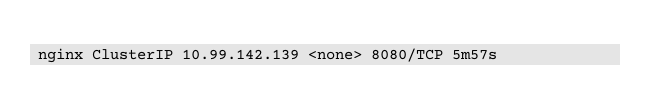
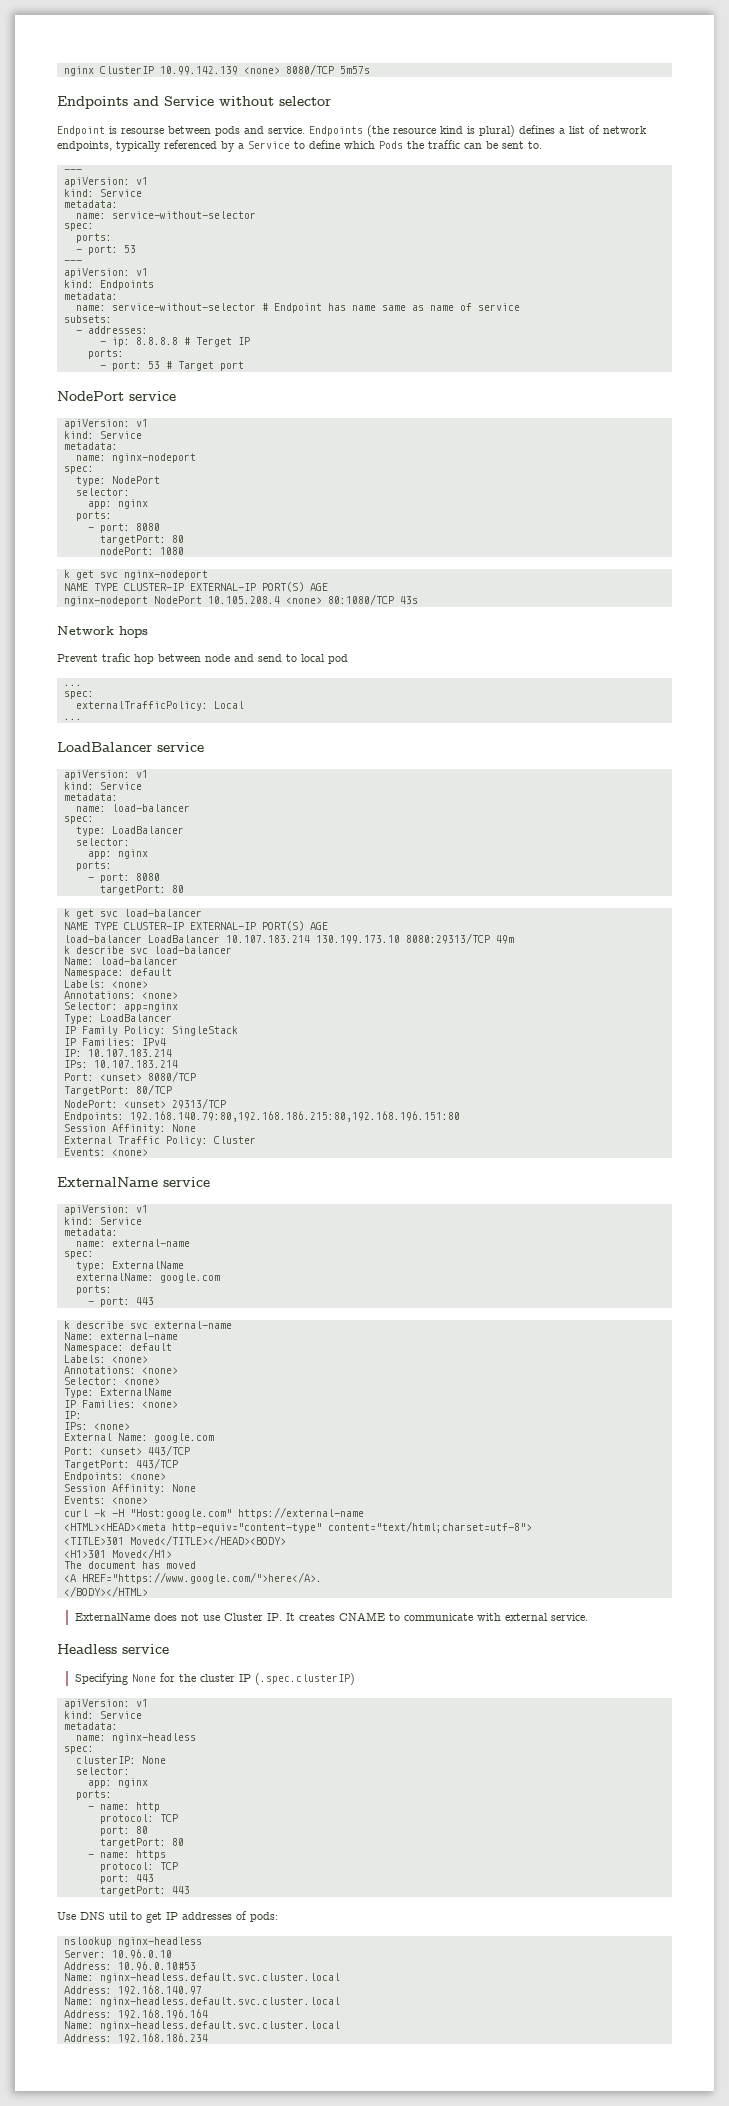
+ Endpoints and Service without selector
+ Endpoint is resourse between pods and service. Endpoints (the resource kind is plural) defines a list of network endpoints, typically referenced by a Service to define which Pods the traffic can be sent to.
+ ---
+ apiVersion: v1
+ kind: Service
+ metadata:
+ name: service-without-selector
+ spec:
+ ports:
+ - port: 53
+ ---
+ apiVersion: v1
+ kind: Endpoints
+ metadata:
+ name: service-without-selector # Endpoint has name same as name of service
+ subsets:
+ - addresses:
+ - ip: 8.8.8.8 # Terget IP
+ ports:
+ - port: 53 # Target port
+ NodePort service
+ apiVersion: v1
+ kind: Service
+ metadata:
+ name: nginx-nodeport
+ spec:
+ type: NodePort
+ selector:
+ app: nginx
+ ports:
+ - port: 8080
+ targetPort: 80
+ nodePort: 1080
+ k get svc nginx-nodeport
+ NAME TYPE CLUSTER-IP EXTERNAL-IP PORT(S) AGE
+ nginx-nodeport NodePort 10.105.208.4 <none> 80:1080/TCP 43s
+ Network hops
+ Prevent trafic hop between node and send to local pod
+ ...
+ spec:
+ externalTrafficPolicy: Local
+ ...
+ LoadBalancer service
+ apiVersion: v1
+ kind: Service
+ metadata:
+ name: load-balancer
+ spec:
+ type: LoadBalancer
+ selector:
+ app: nginx
+ ports:
+ - port: 8080
+ targetPort: 80
+ k get svc load-balancer
+ NAME TYPE CLUSTER-IP EXTERNAL-IP PORT(S) AGE
+ load-balancer LoadBalancer 10.107.183.214 130.199.173.10 8080:29313/TCP 49m
+ k describe svc load-balancer
+ Name: load-balancer
+ Namespace: default
+ Labels: <none>
+ Annotations: <none>
+ Selector: app=nginx
+ Type: LoadBalancer
+ IP Family Policy: SingleStack
+ IP Families: IPv4
+ IP: 10.107.183.214
+ IPs: 10.107.183.214
+ Port: <unset> 8080/TCP
+ TargetPort: 80/TCP
+ NodePort: <unset> 29313/TCP
+ Endpoints: 192.168.140.79:80,192.168.186.215:80,192.168.196.151:80
+ Session Affinity: None
+ External Traffic Policy: Cluster
+ Events: <none>
+ ExternalName service
+ apiVersion: v1
+ kind: Service
+ metadata:
+ name: external-name
+ spec:
+ type: ExternalName
+ externalName: google.com
+ ports:
+ - port: 443
+ k describe svc external-name
+ Name: external-name
+ Namespace: default
+ Labels: <none>
+ Annotations: <none>
+ Selector: <none>
+ Type: ExternalName
+ IP Families: <none>
+ IP:
+ IPs: <none>
+ External Name: google.com
+ Port: <unset> 443/TCP
+ TargetPort: 443/TCP
+ Endpoints: <none>
+ Session Affinity: None
+ Events: <none>
+ curl -k -H "Host:google.com" https://external-name
+ <HTML><HEAD><meta http-equiv="content-type" content="text/html;charset=utf-8">
+ <TITLE>301 Moved</TITLE></HEAD><BODY>
+ <H1>301 Moved</H1>
+ The document has moved
+ <A HREF="https://www.google.com/">here</A>.
+ </BODY></HTML>
+ ExternalName does not use Cluster IP. It creates CNAME to communicate with external service.
+ Headless service
+ Specifying None for the cluster IP (.spec.clusterIP)
+ apiVersion: v1
+ kind: Service
+ metadata:
+ name: nginx-headless
+ spec:
+ clusterIP: None
+ selector:
+ app: nginx
+ ports:
+ - name: http
+ protocol: TCP
+ port: 80
+ targetPort: 80
+ - name: https
+ protocol: TCP
+ port: 443
+ targetPort: 443
+ Use DNS util to get IP addresses of pods:
+ nslookup nginx-headless
+ Server: 10.96.0.10
+ Address: 10.96.0.10#53
+ Name: nginx-headless.default.svc.cluster.local
+ Address: 192.168.140.97
+ Name: nginx-headless.default.svc.cluster.local
+ Address: 192.168.196.164
+ Name: nginx-headless.default.svc.cluster.local
+ Address: 192.168.186.234

